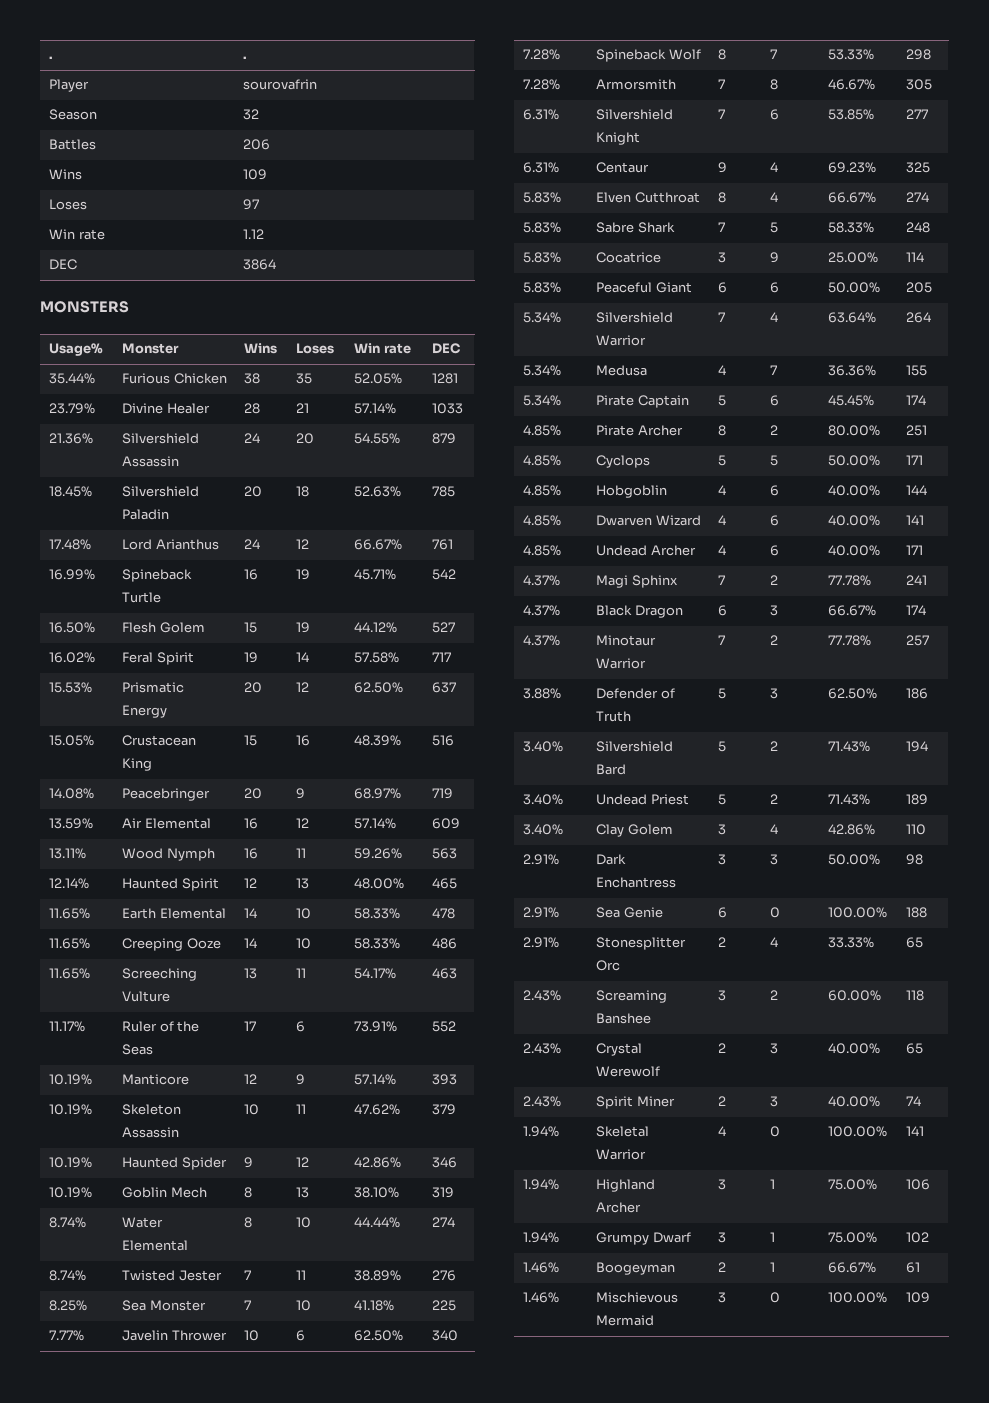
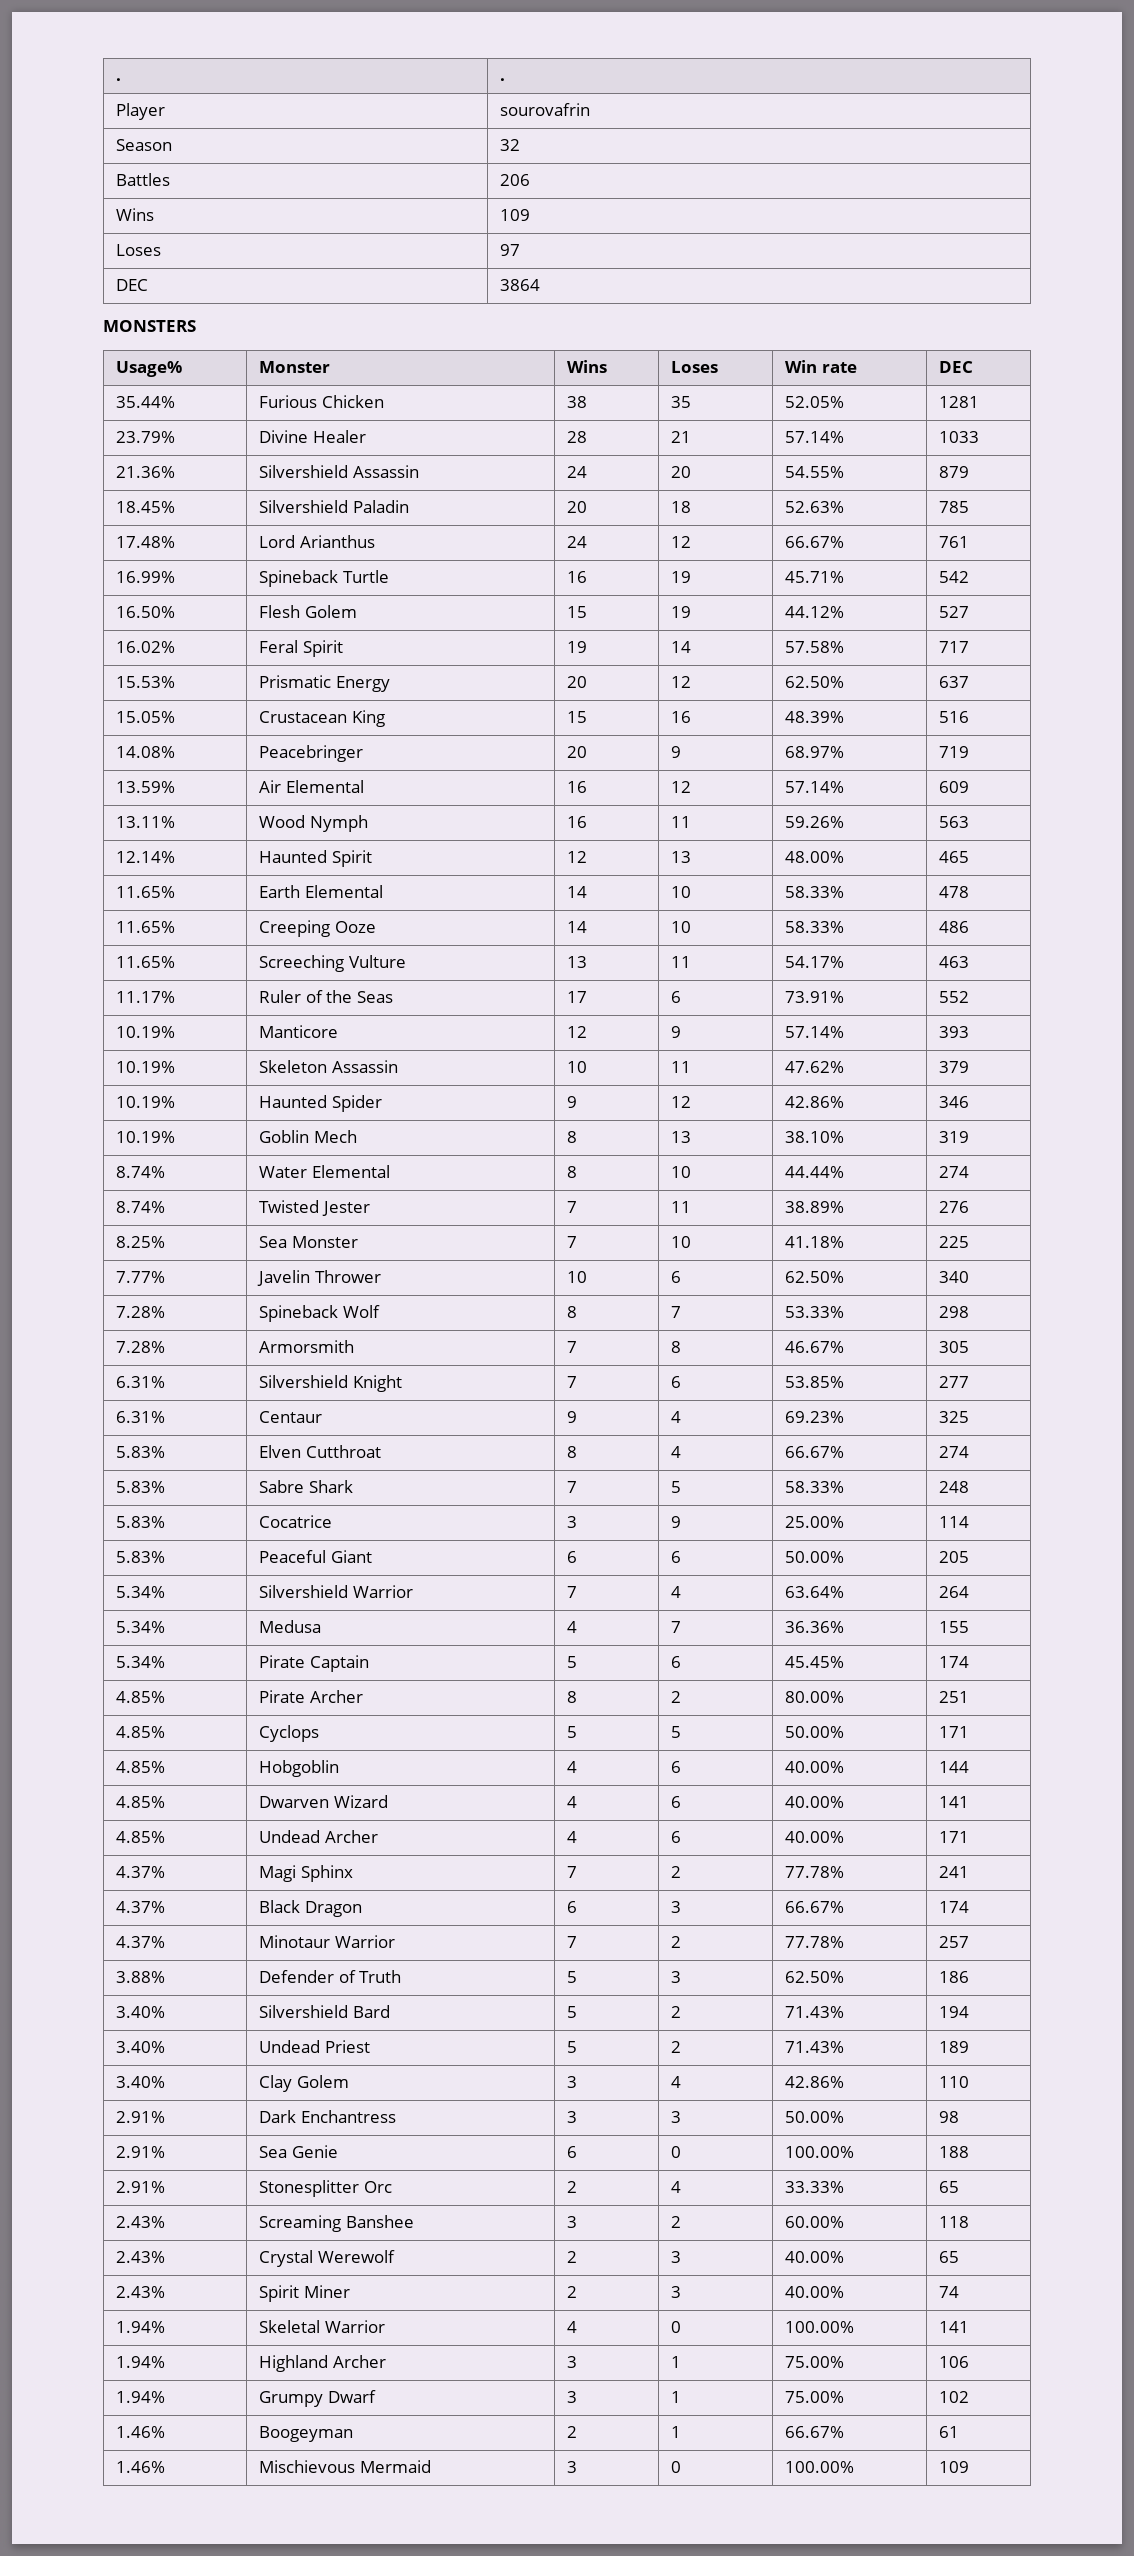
- Win rate | 1.12

